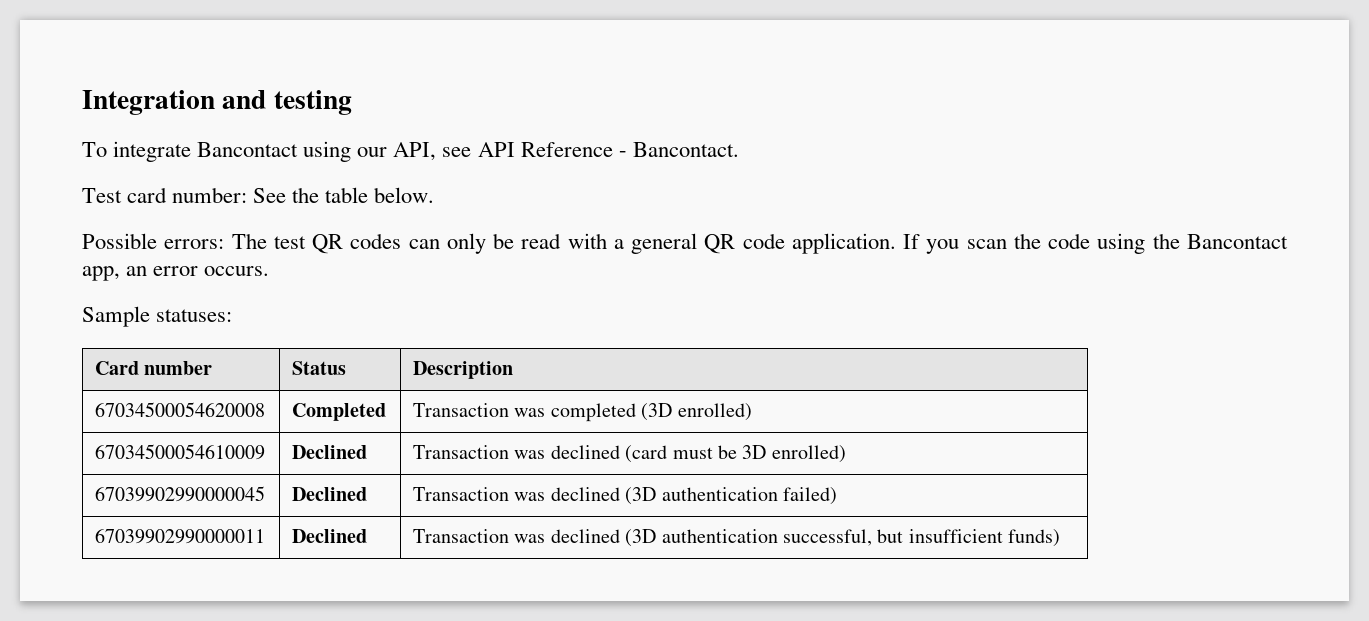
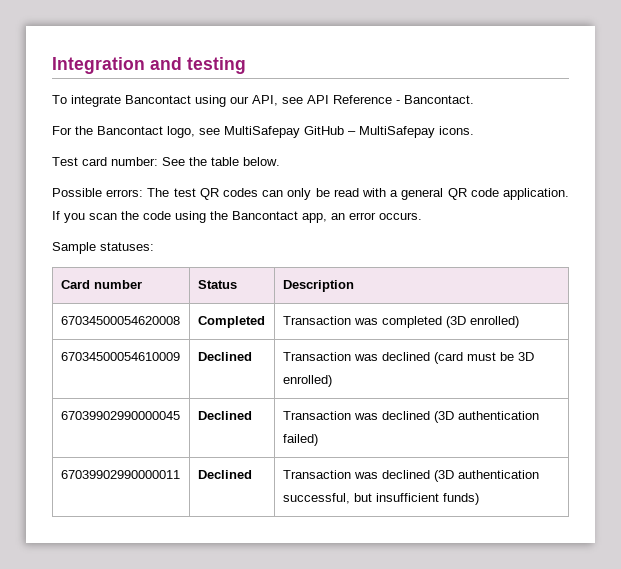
+ For the Bancontact logo, see MultiSafepay GitHub – MultiSafepay icons.

